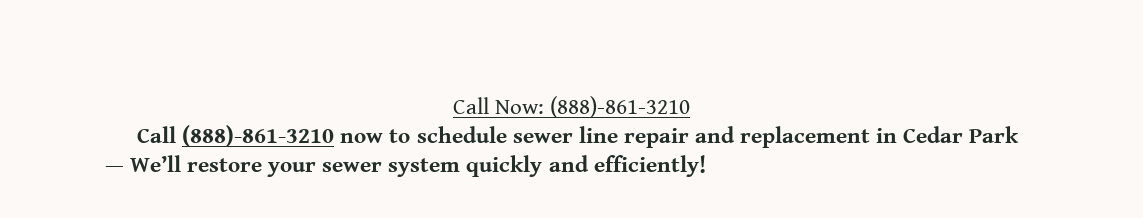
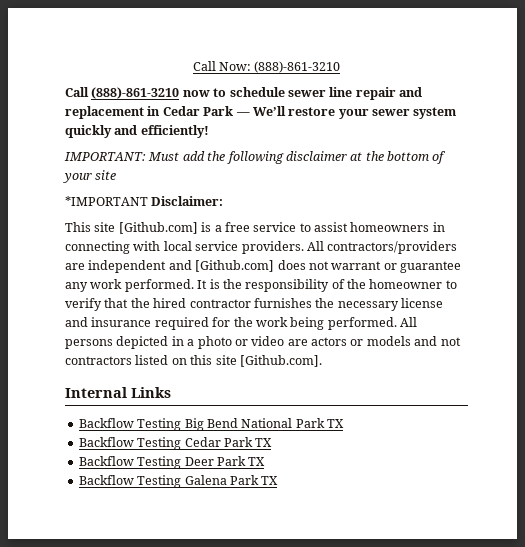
+ IMPORTANT: Must add the following disclaimer at the bottom of your site
+ *IMPORTANT Disclaimer:
+ This site [Github.com] is a free service to assist homeowners in connecting with local service providers. All contractors/providers are independent and [Github.com] does not warrant or guarantee any work performed. It is the responsibility of the homeowner to verify that the hired contractor furnishes the necessary license and insurance required for the work being performed. All persons depicted in a photo or video are actors or models and not contractors listed on this site [Github.com].
+ Internal Links
+ Backflow Testing Big Bend National Park TX
+ Backflow Testing Cedar Park TX
+ Backflow Testing Deer Park TX
+ Backflow Testing Galena Park TX

